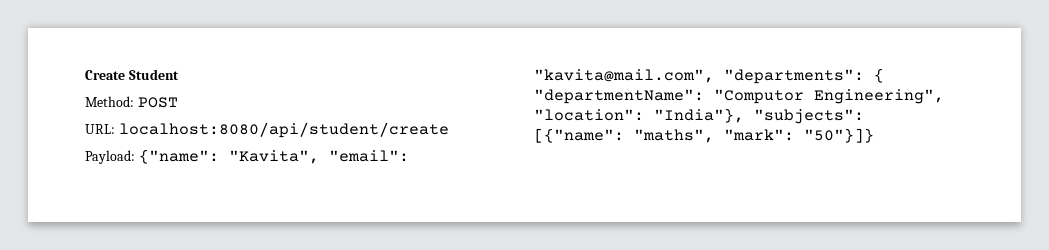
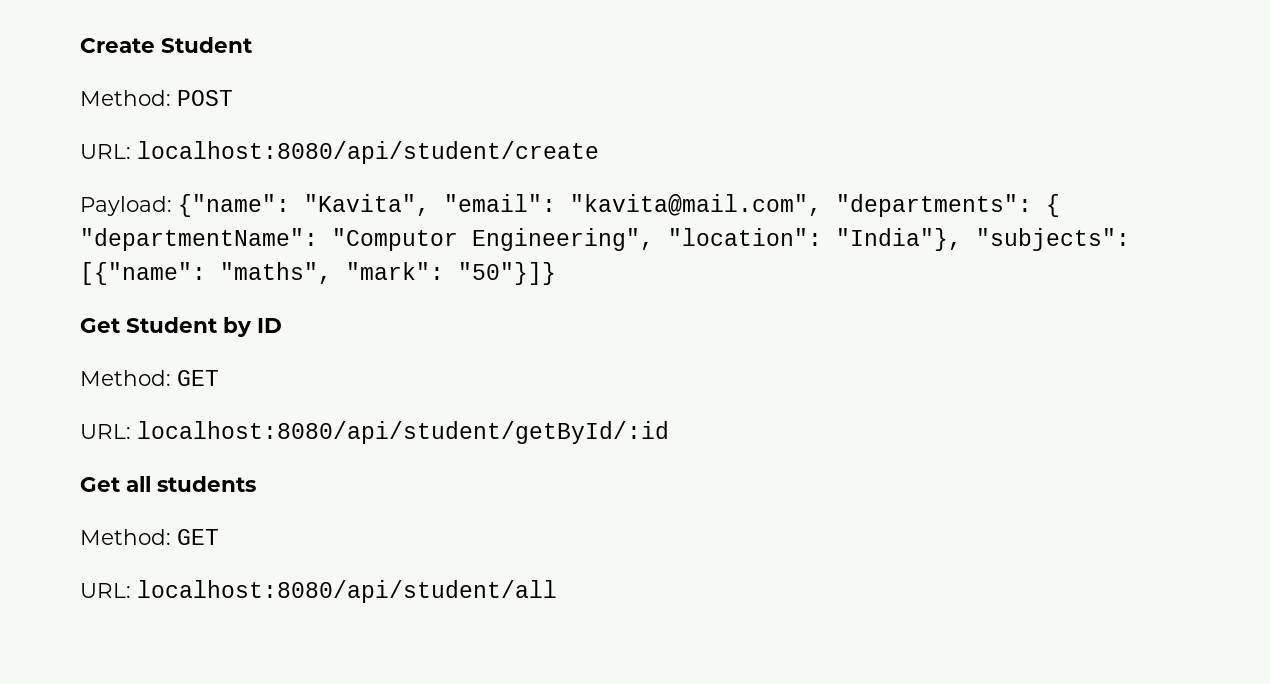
+ Get Student by ID
+ Method: GET
+ URL: localhost:8080/api/student/getById/:id
+ Get all students
+ Method: GET
+ URL: localhost:8080/api/student/all

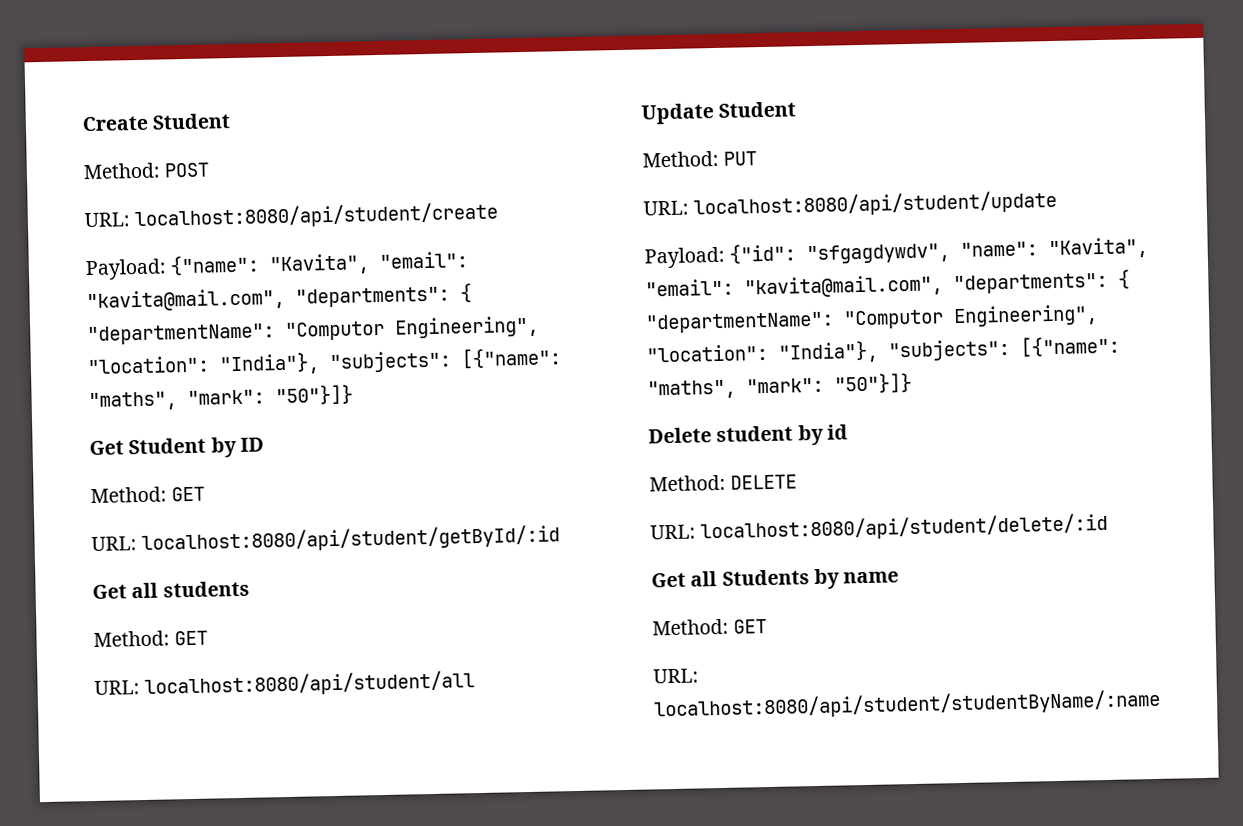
+ Update Student
+ Method: PUT
+ URL: localhost:8080/api/student/update
+ Payload: {"id": "sfgagdywdv", "name": "Kavita", "email": "kavita@mail.com", "departments": { "departmentName": "Computor Engineering", "location": "India"}, "subjects": [{"name": "maths", "mark": "50"}]}
+ Delete student by id
+ Method: DELETE
+ URL: localhost:8080/api/student/delete/:id
+ Get all Students by name
+ Method: GET
+ URL: localhost:8080/api/student/studentByName/:name

